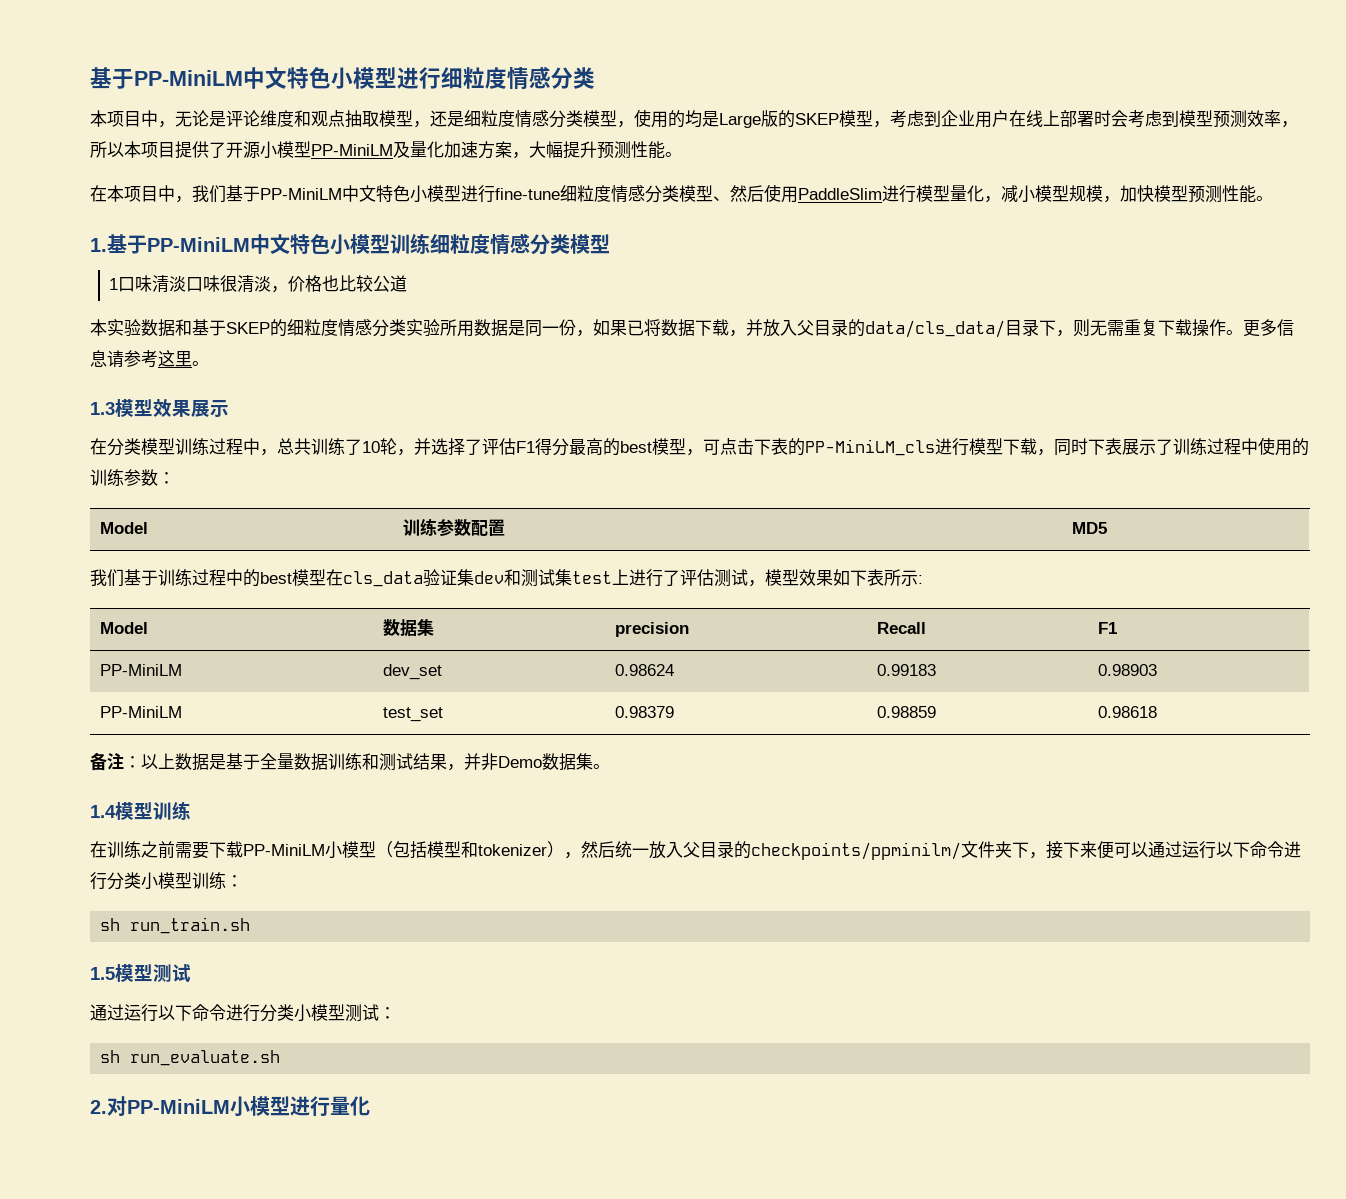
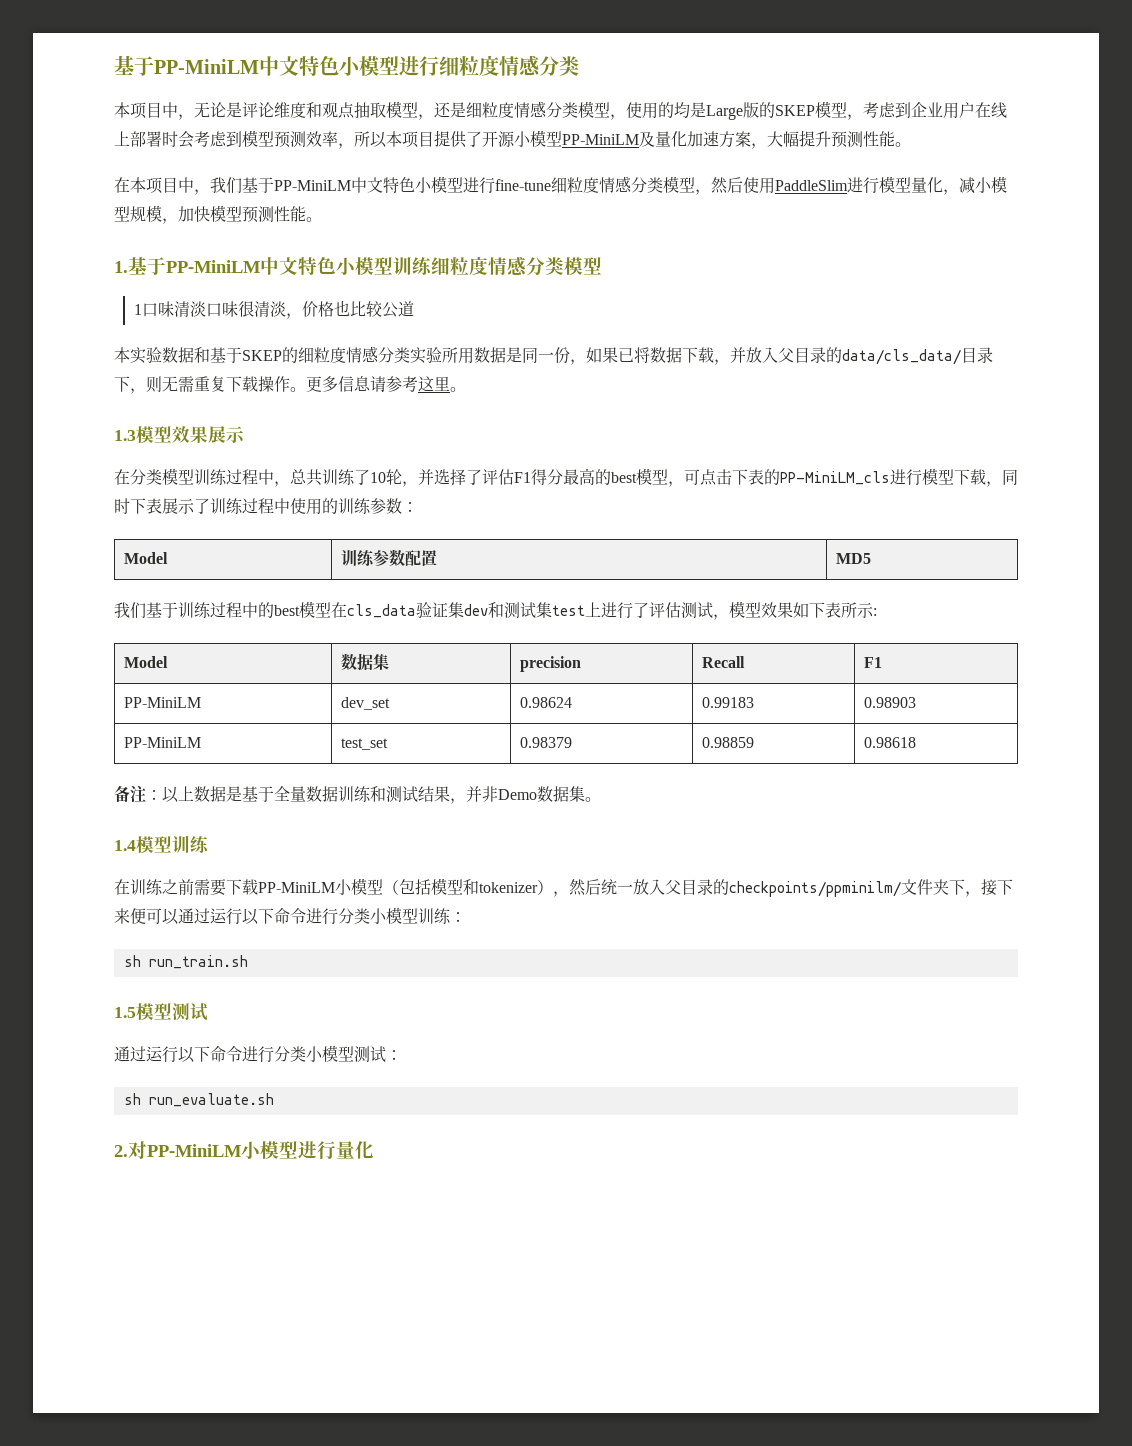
- 在本项目中，我们基于PP-MiniLM中文特色小模型进行fine-tune细粒度情感分类模型、然后使用PaddleSlim进行模型量化，减小模型规模，加快模型预测性能。
+ 在本项目中，我们基于PP-MiniLM中文特色小模型进行fine-tune细粒度情感分类模型，然后使用PaddleSlim进行模型量化，减小模型规模，加快模型预测性能。

